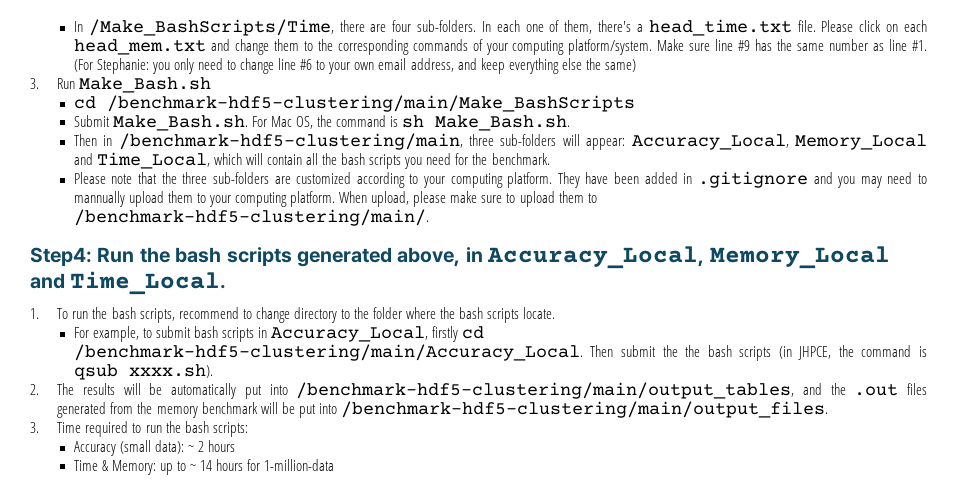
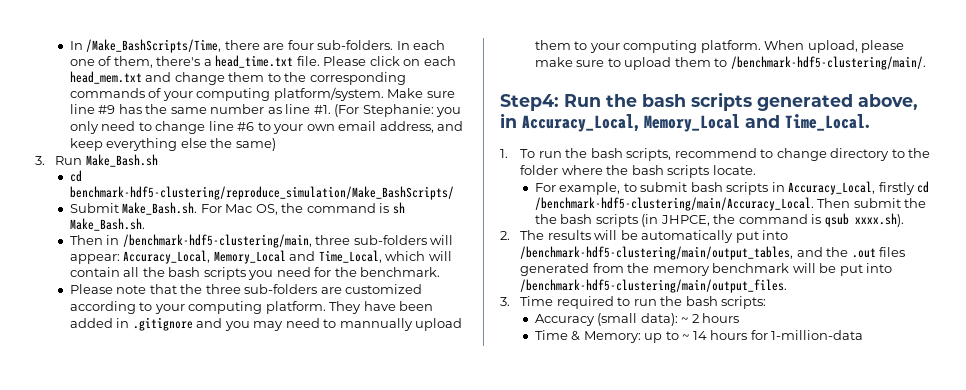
- cd /benchmark-hdf5-clustering/main/Make_BashScripts
+ cd benchmark-hdf5-clustering/reproduce_simulation/Make_BashScripts/

